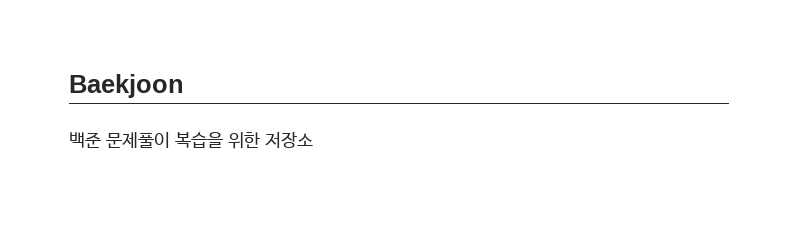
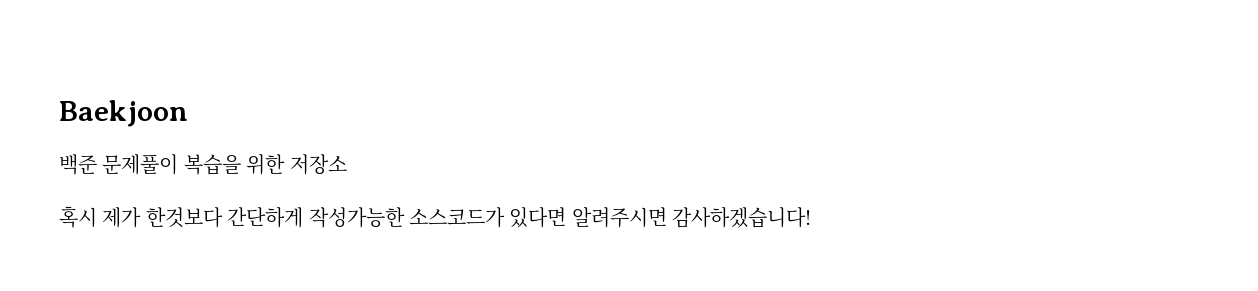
+ 혹시 제가 한것보다 간단하게 작성가능한 소스코드가 있다면 알려주시면 감사하겠습니다!

